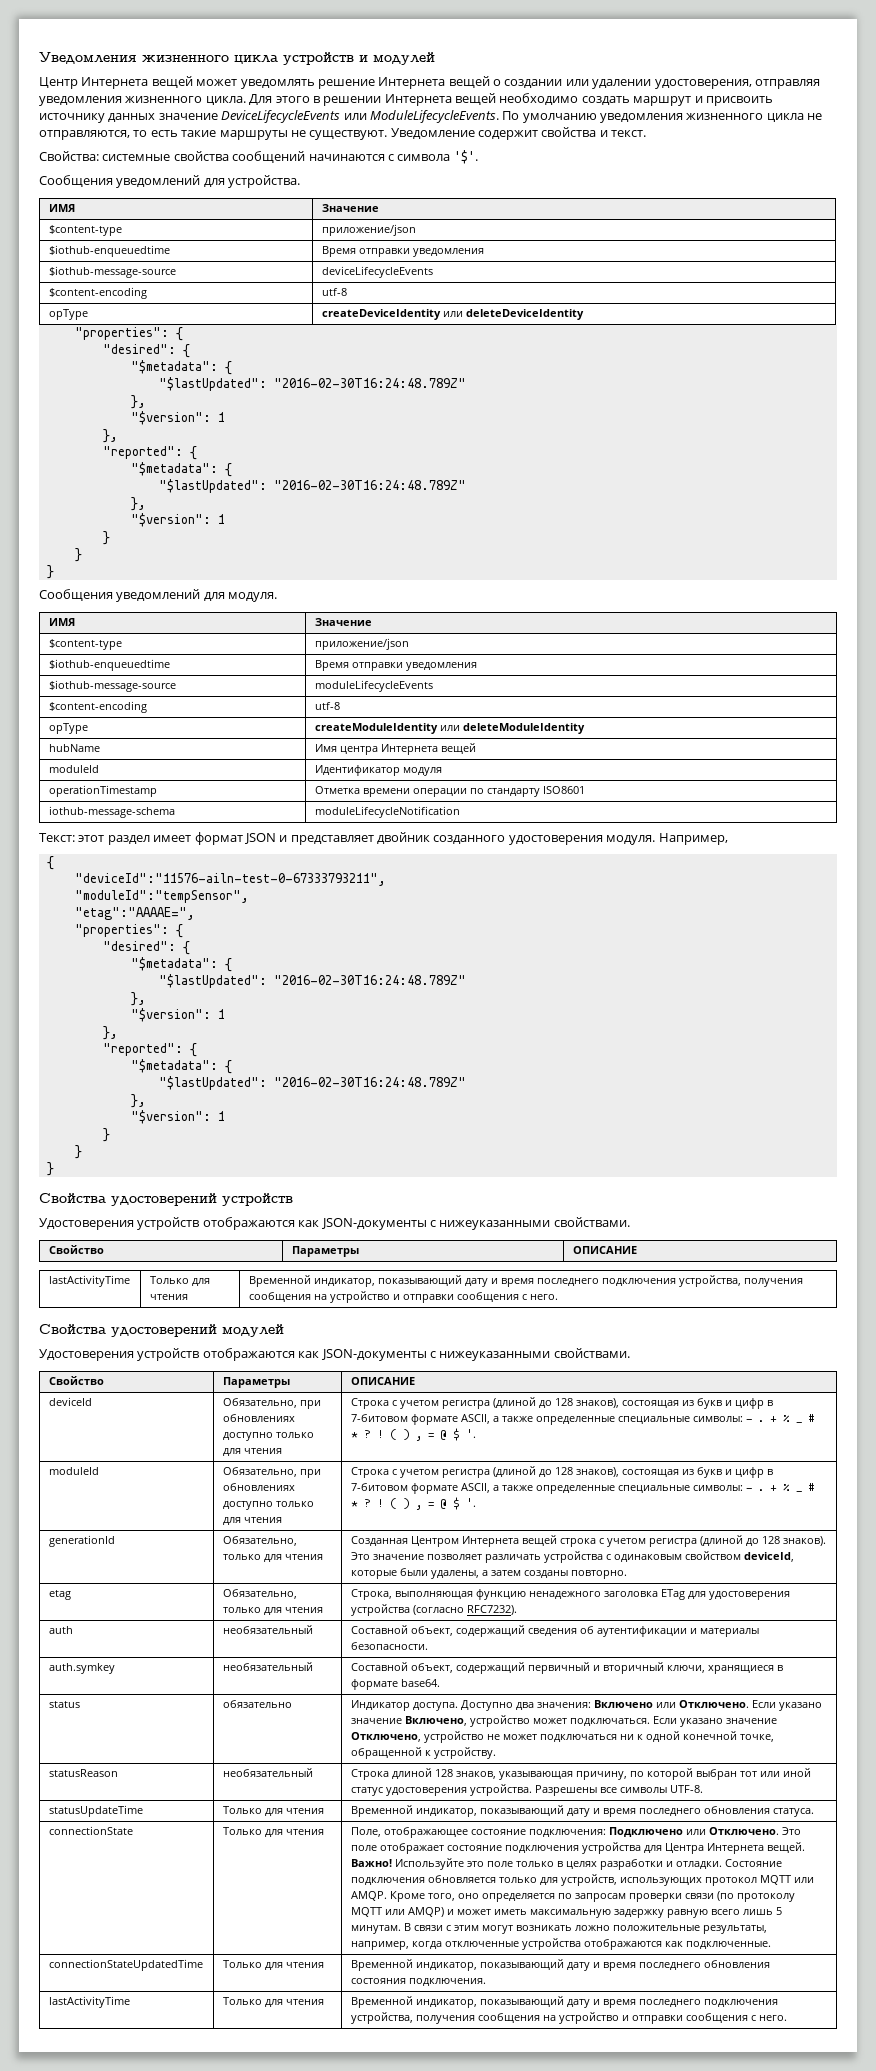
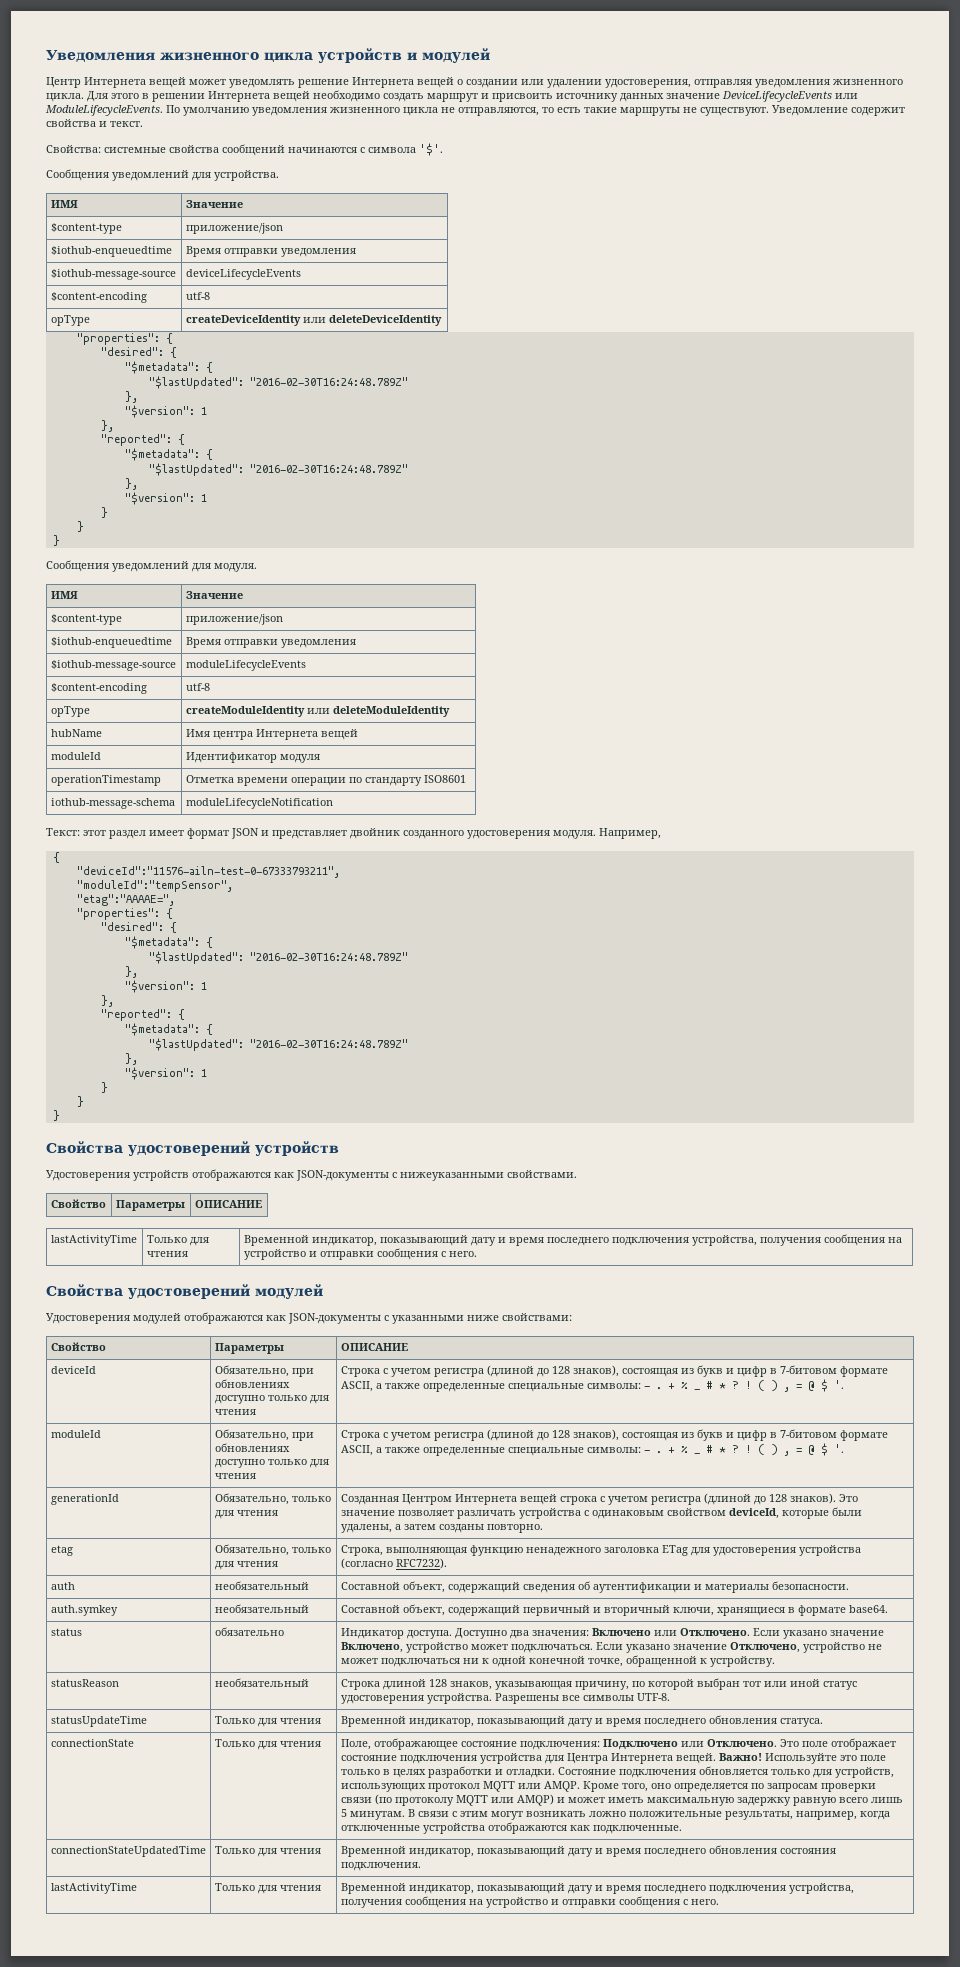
  Свойства удостоверений модулей
- Удостоверения устройств отображаются как JSON-документы с нижеуказанными свойствами.
+ Удостоверения модулей отображаются как JSON-документы с указанными ниже свойствами:

